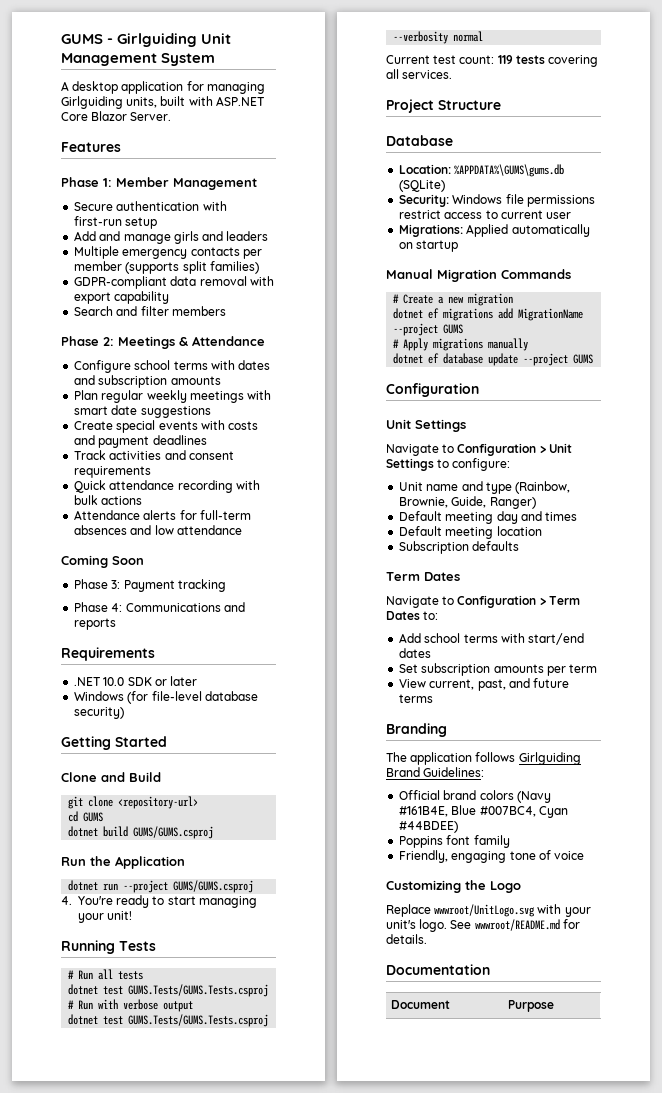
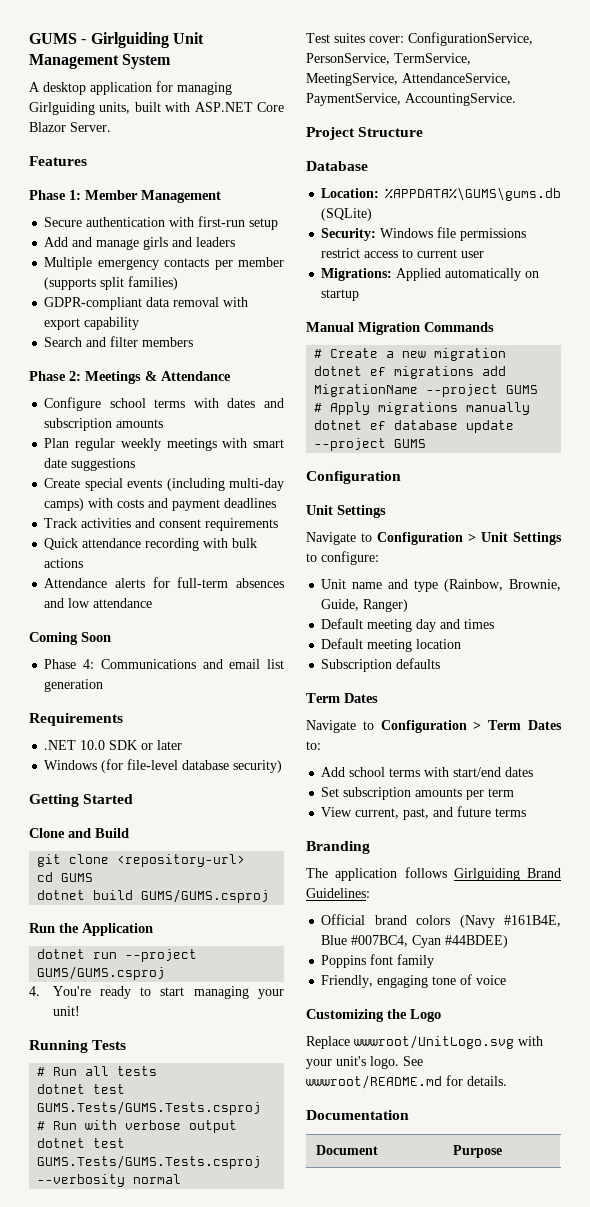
- Create special events with costs and payment deadlines
+ Create special events (including multi-day camps) with costs and payment deadlines
- Phase 3: Payment tracking
- Phase 4: Communications and reports
+ Phase 4: Communications and email list generation
- Current test count: 119 tests covering all services.
+ Test suites cover: ConfigurationService, PersonService, TermService, MeetingService, AttendanceService, PaymentService, AccountingService.

